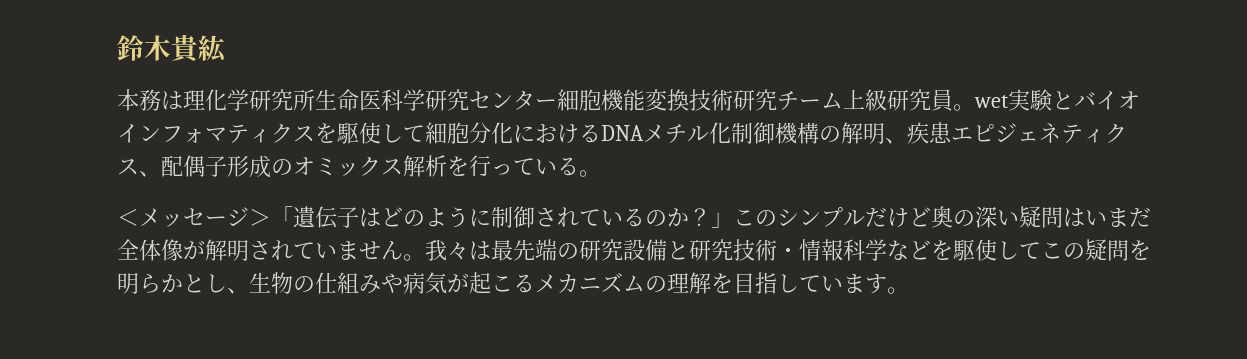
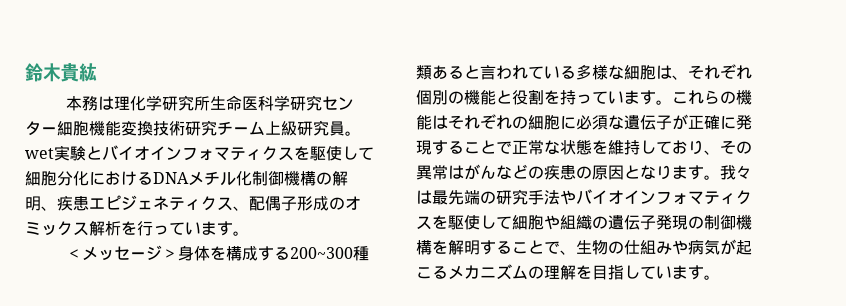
- 本務は理化学研究所生命医科学研究センター細胞機能変換技術研究チーム上級研究員。wet実験とバイオインフォマティクスを駆使して細胞分化におけるDNAメチル化制御機構の解明、疾患エピジェネティクス、配偶子形成のオミックス解析を行っている。
+ 本務は理化学研究所生命医科学研究センター細胞機能変換技術研究チーム上級研究員。wet実験とバイオインフォマティクスを駆使して細胞分化におけるDNAメチル化制御機構の解明、疾患エピジェネティクス、配偶子形成のオミックス解析を行っています。
- ＜メッセージ＞「遺伝子はどのように制御されているのか？」このシンプルだけど奥の深い疑問はいまだ全体像が解明されていません。
+ ＜メッセージ＞身体を構成する200~300種類あると言われている多様な細胞は、それぞれ個別の機能と役割を持っています。これらの機能はそれぞれの細胞に必須な遺伝子が正確に発現することで正常な状態を維持しており、その異常はがんなどの疾患の原因となります。
- 我々は最先端の研究設備と研究技術・情報科学などを駆使してこの疑問を明らかとし、生物の仕組みや病気が起こるメカニズムの理解を目指しています。
+ 我々は最先端の研究手法やバイオインフォマティクスを駆使して細胞や組織の遺伝子発現の制御機構を解明することで、生物の仕組みや病気が起こるメカニズムの理解を目指しています。

